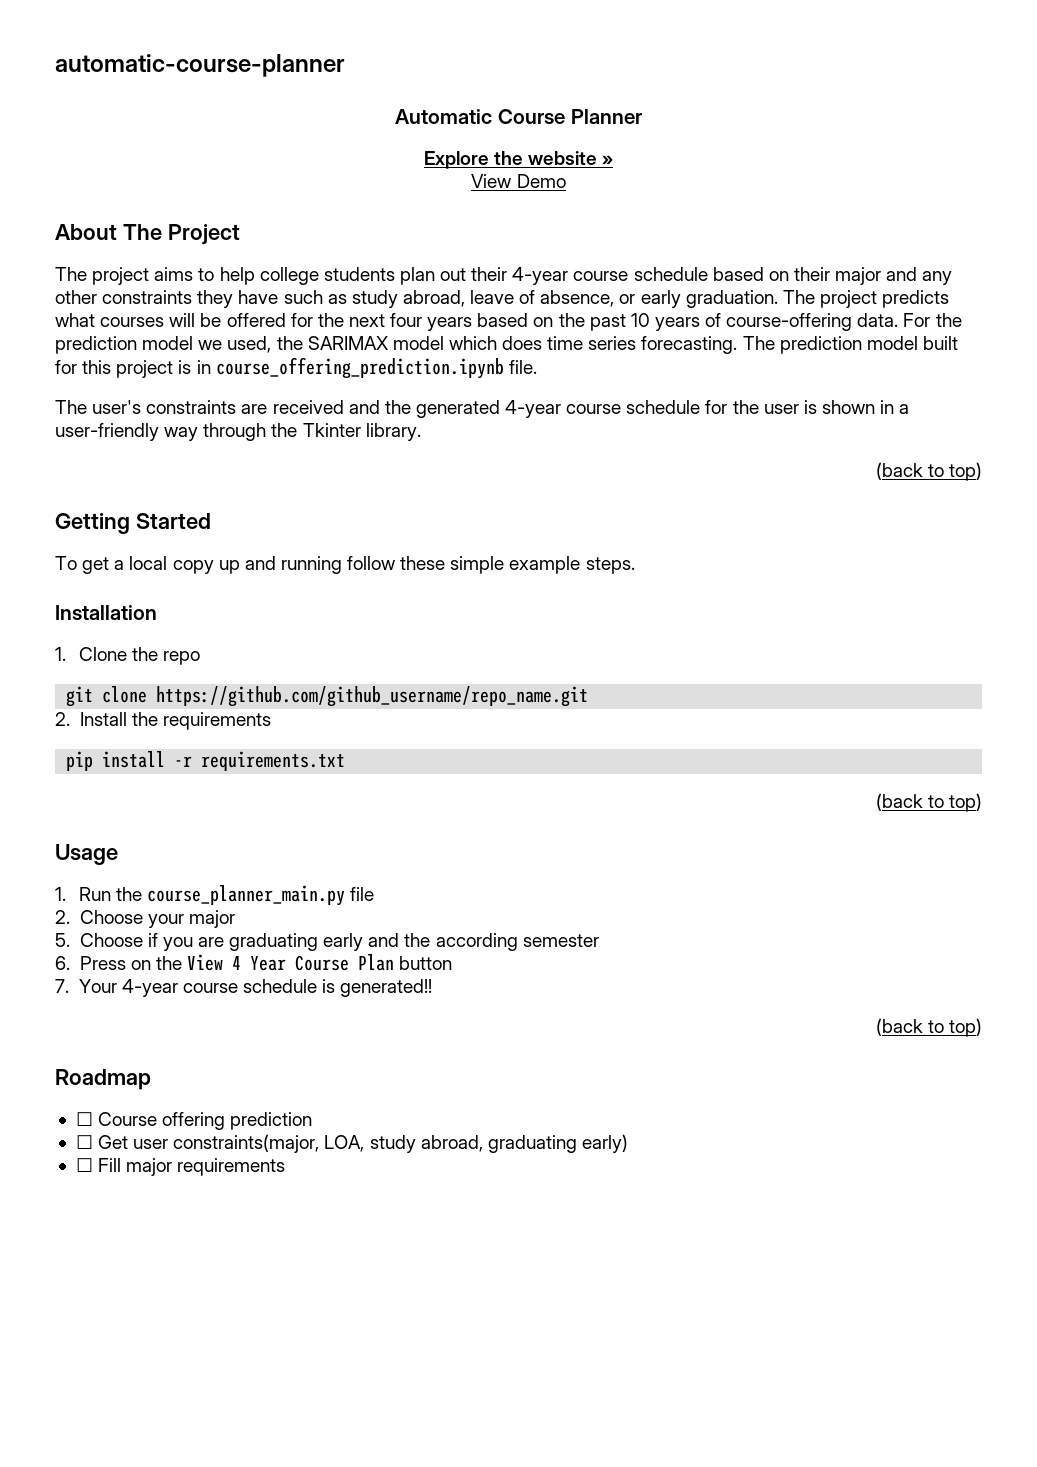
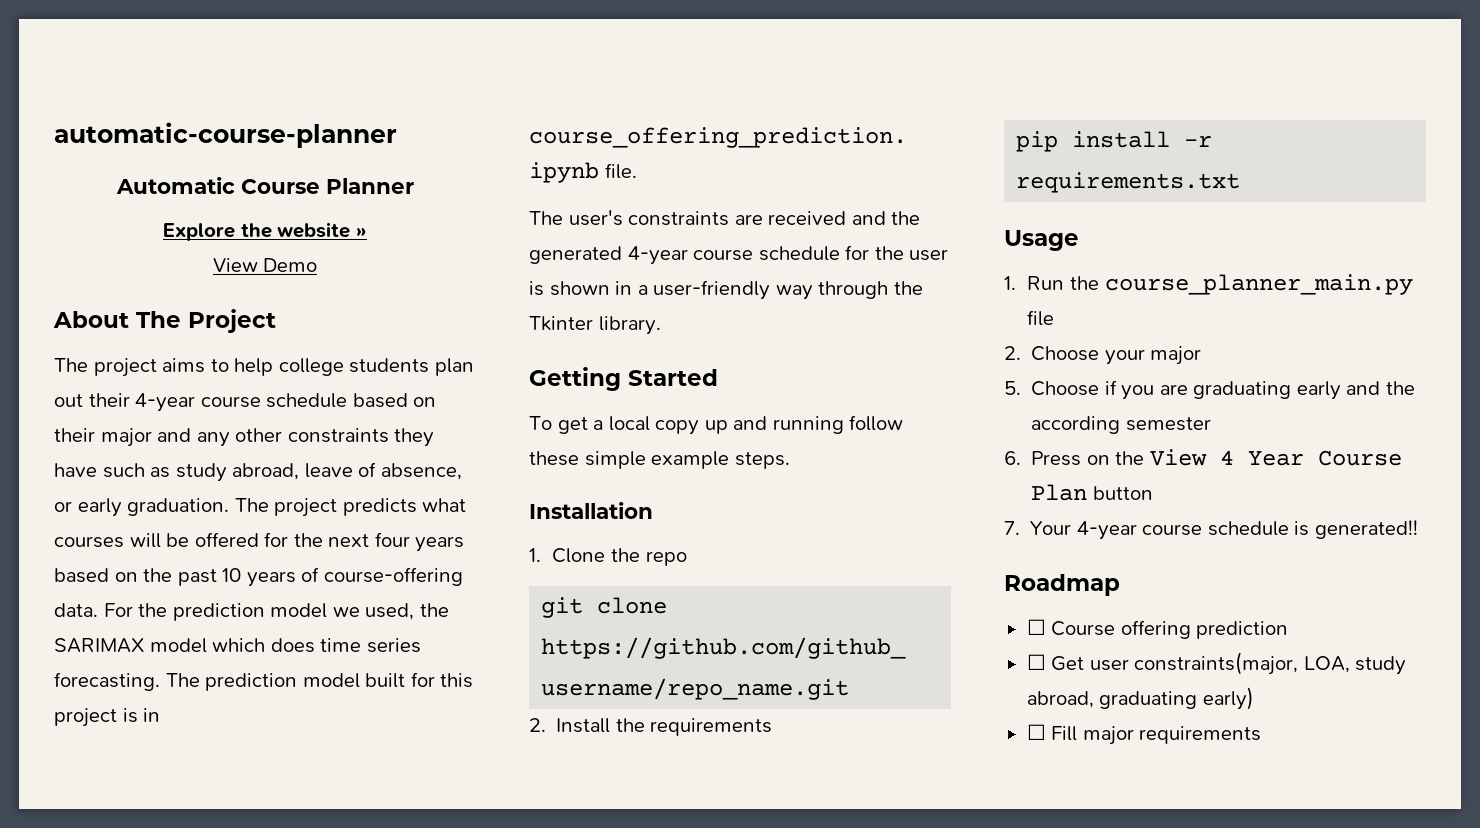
  The user's constraints are received and the generated 4-year course schedule for the user is shown in a user-friendly way through the Tkinter library.
- (back to top)
  pip install -r requirements.txt
- (back to top)
  7. Your 4-year course schedule is generated!!
- (back to top)

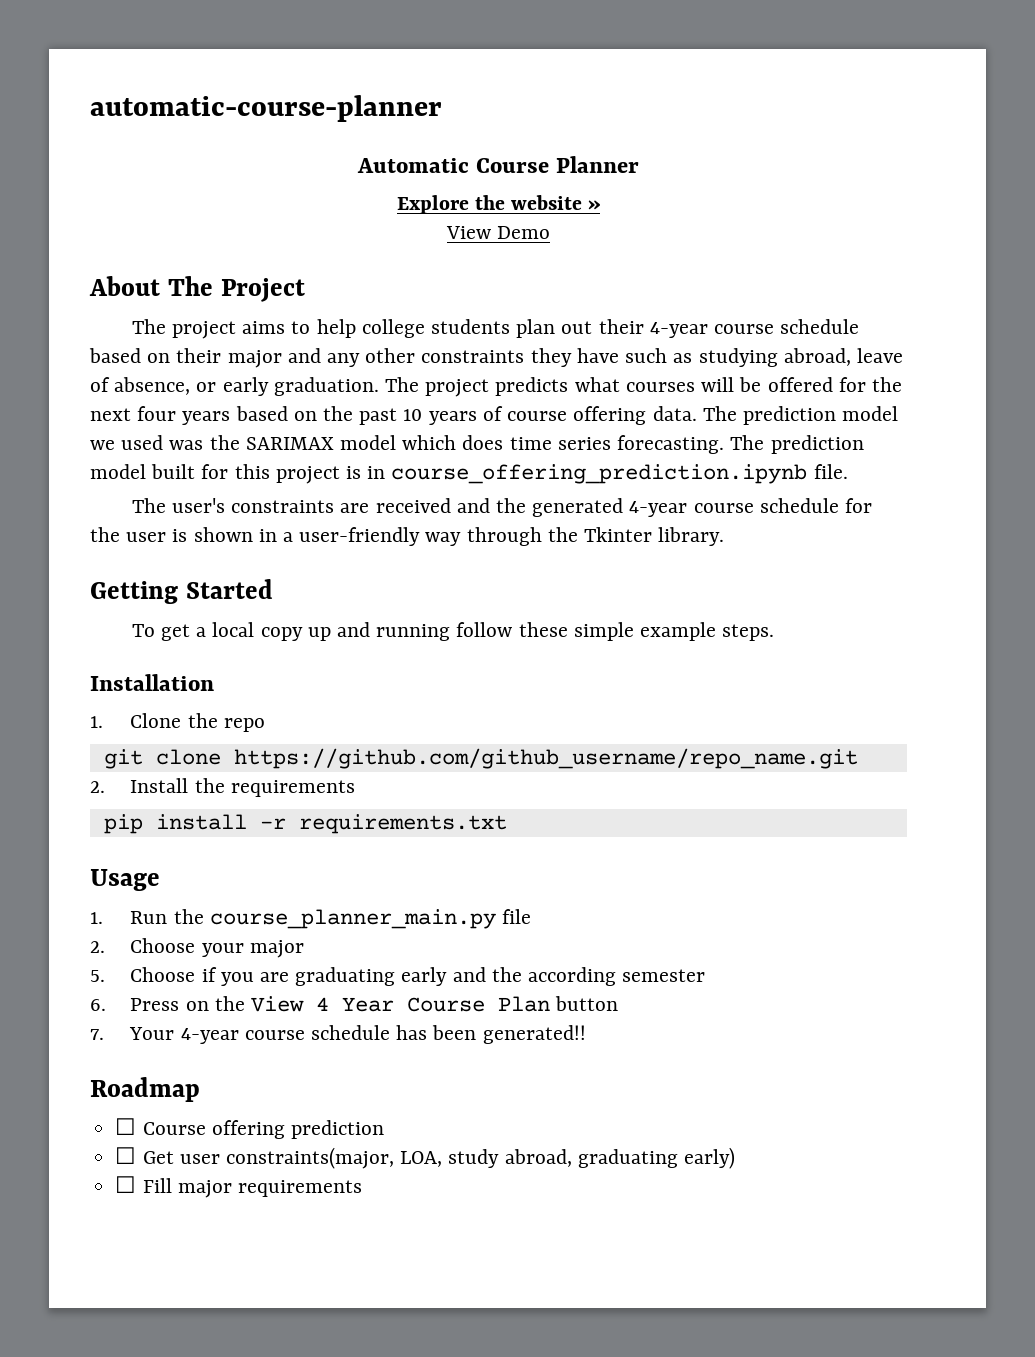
- The project aims to help college students plan out their 4-year course schedule based on their major and any other constraints they have such as study abroad, leave of absence, or early graduation.
+ The project aims to help college students plan out their 4-year course schedule based on their major and any other constraints they have such as studying abroad, leave of absence, or early graduation.
- The project predicts what courses will be offered for the next four years based on the past 10 years of course-offering data. For the prediction model we used, the SARIMAX model which does time series forecasting.
+ The project predicts what courses will be offered for the next four years based on the past 10 years of course offering data. The prediction model we used was the SARIMAX model which does time series forecasting.
- 7. Your 4-year course schedule is generated!!
+ 7. Your 4-year course schedule has been generated!!

